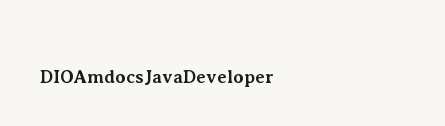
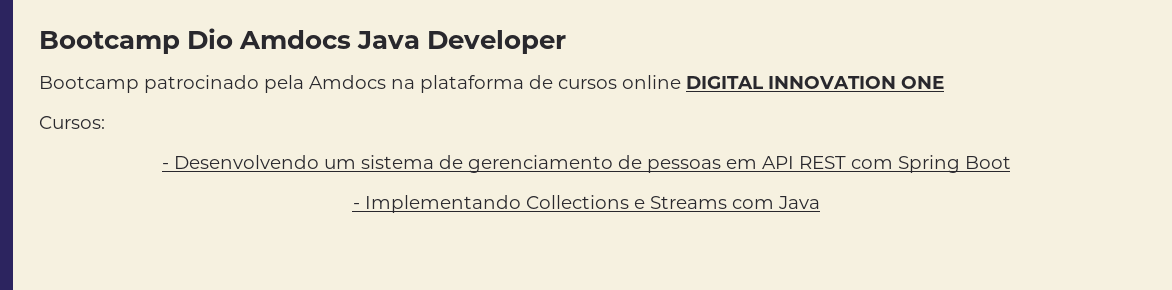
- DIOAmdocsJavaDeveloper
+ Bootcamp Dio Amdocs Java Developer
+ Bootcamp patrocinado pela Amdocs na plataforma de cursos online DIGITAL INNOVATION ONE
+ Cursos:
+ - Desenvolvendo um sistema de gerenciamento de pessoas em API REST com Spring Boot
+ - Implementando Collections e Streams com Java

